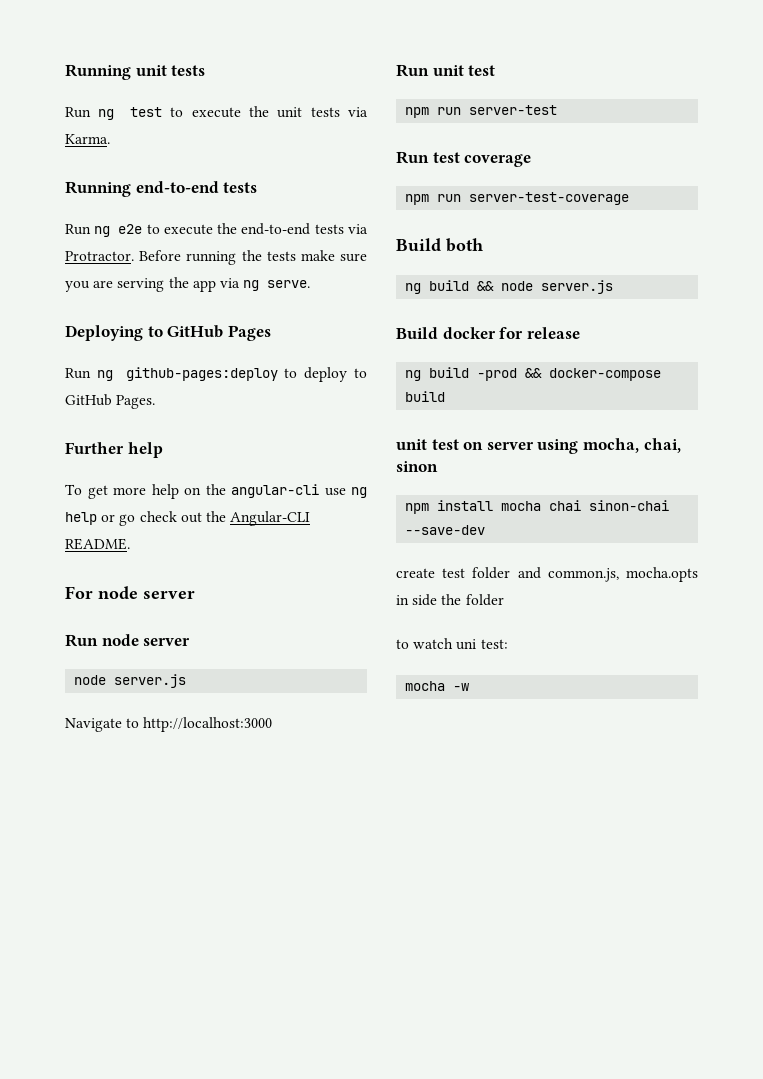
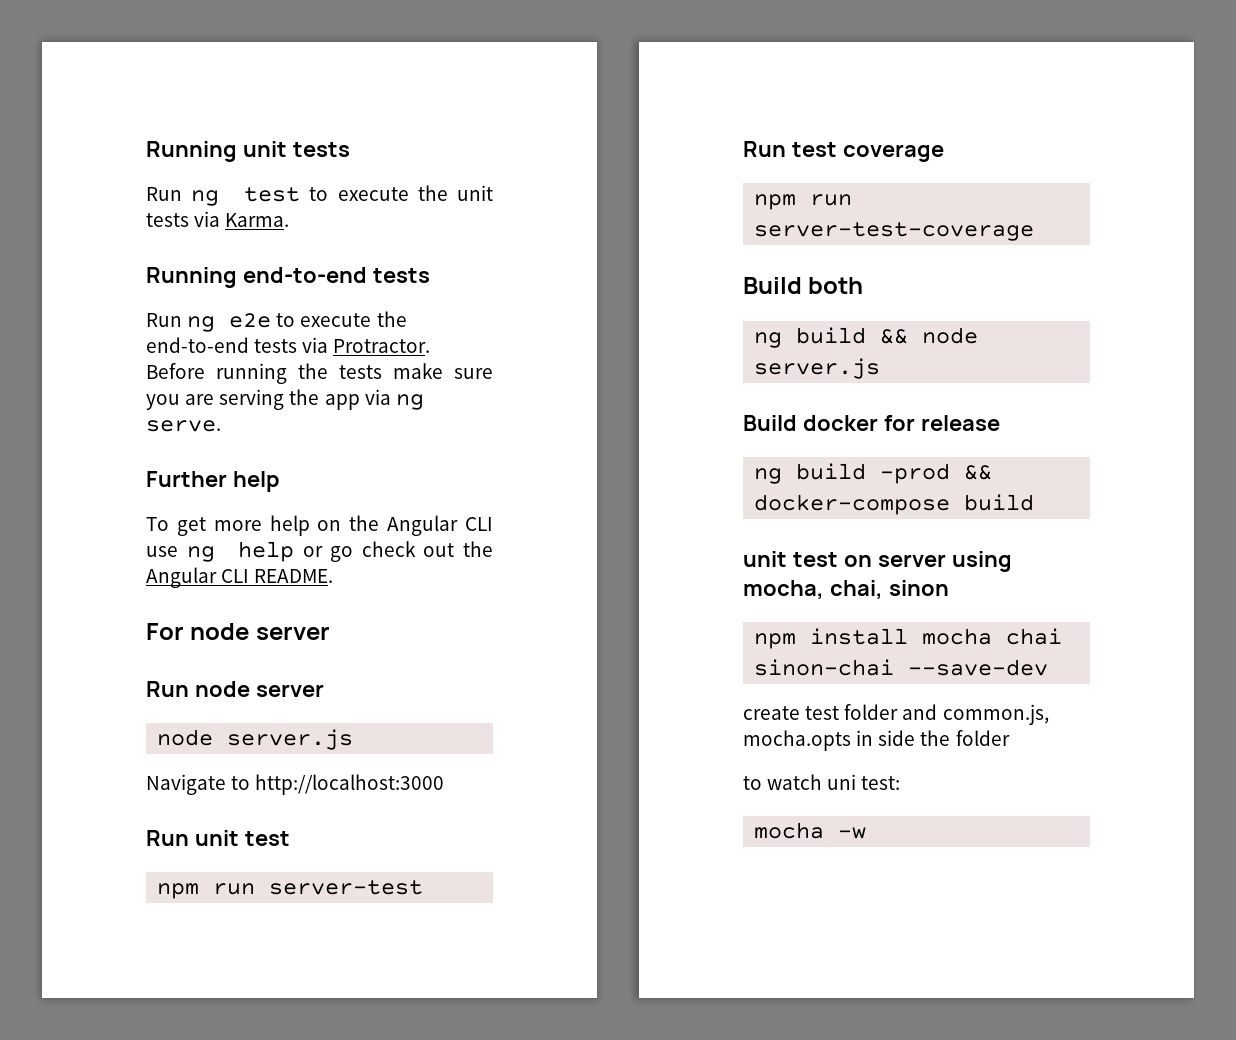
- Deploying to GitHub Pages
- Run ng github-pages:deploy to deploy to GitHub Pages.
- To get more help on the angular-cli use ng help or go check out the Angular-CLI README.
+ To get more help on the Angular CLI use ng help or go check out the Angular CLI README.

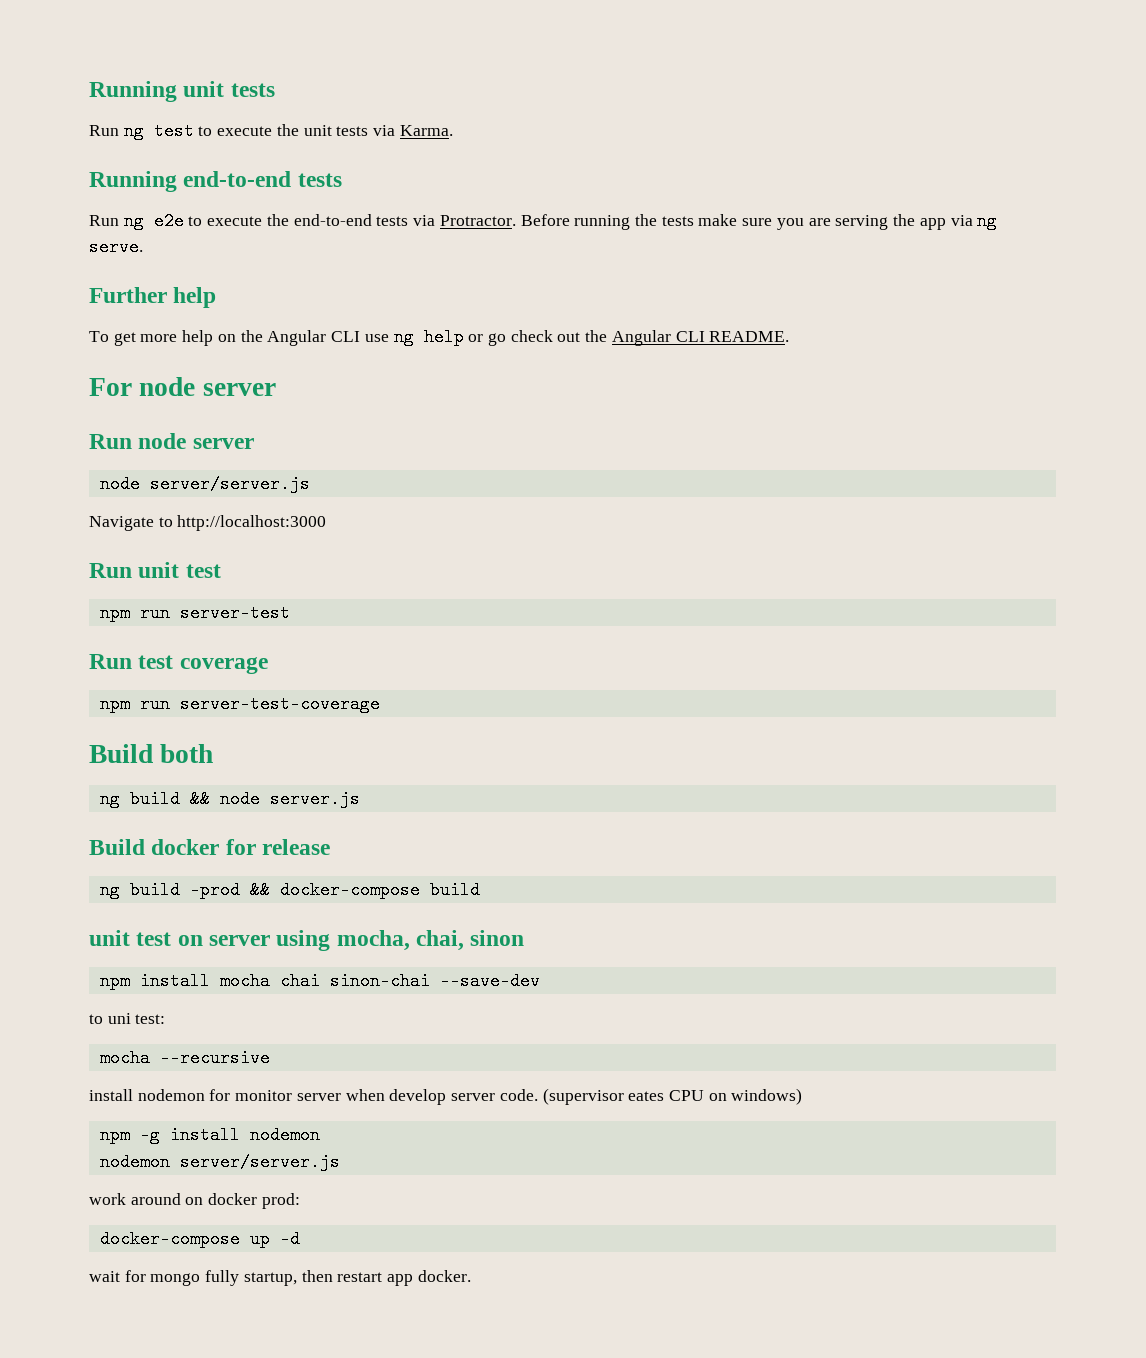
  Run node server
- node server.js
+ node server/server.js
- create test folder and common.js, mocha.opts in side the folder
- to watch uni test:
+ to uni test:
- mocha -w
+ mocha --recursive
+ install nodemon for monitor server when develop server code. (supervisor eates CPU on windows)
+ npm -g install nodemon
+ nodemon server/server.js
+ work around on docker prod:
+ docker-compose up -d
+ wait for mongo fully startup, then restart app docker.

